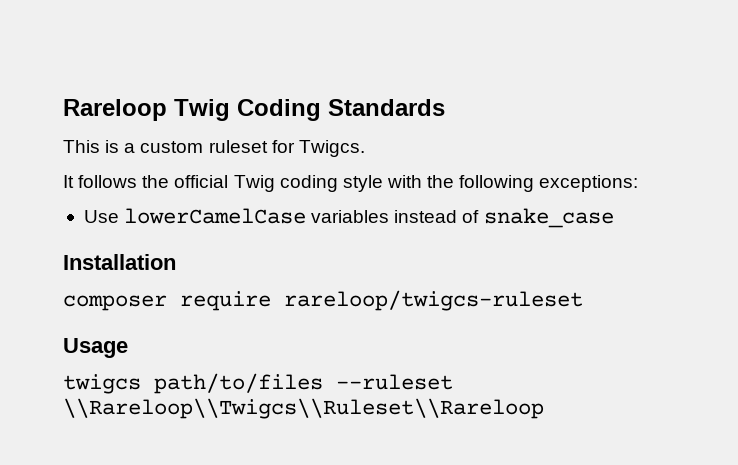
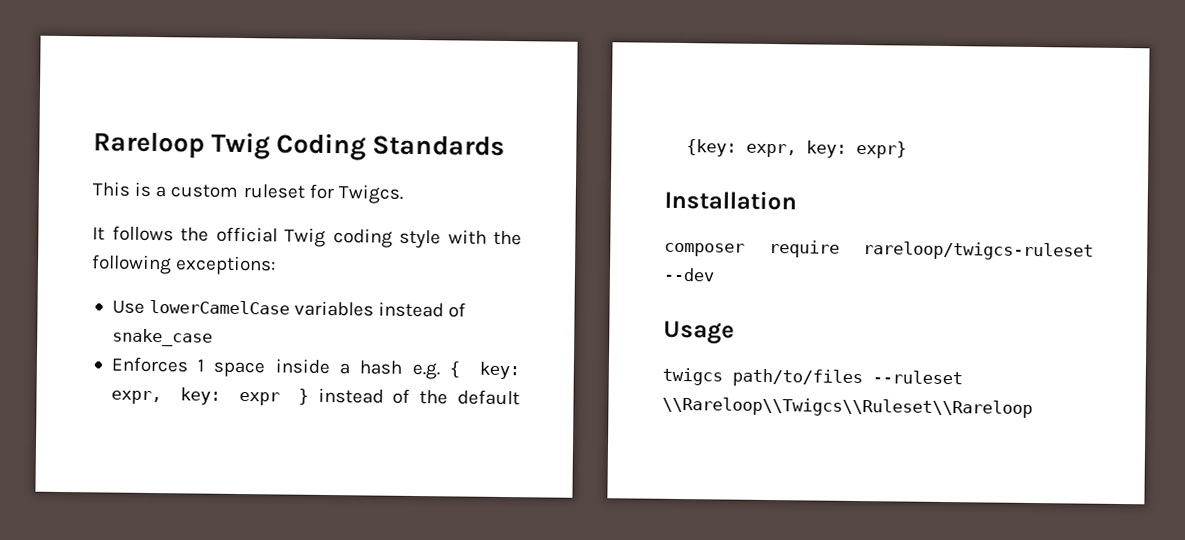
+ Enforces 1 space inside a hash e.g. { key: expr, key: expr } instead of the default {key: expr, key: expr}
- composer require rareloop/twigcs-ruleset
+ composer require rareloop/twigcs-ruleset --dev

